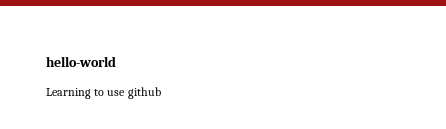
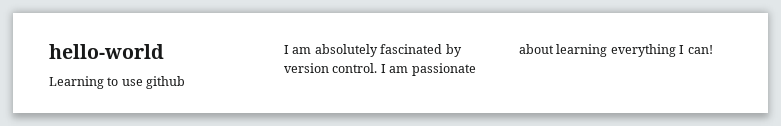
+ I am absolutely fascinated by version control. I am passionate about learning everything I can!

